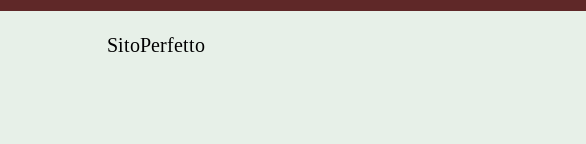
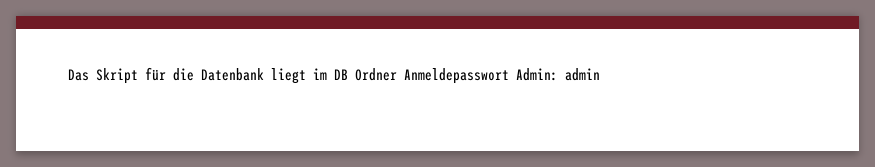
- SitoPerfetto
+ Das Skript für die Datenbank liegt im DB Ordner Anmeldepasswort Admin: admin

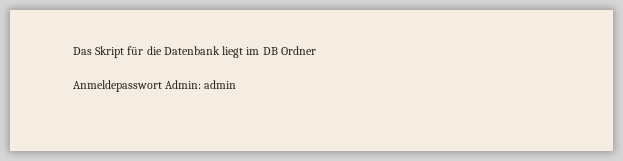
- Das Skript für die Datenbank liegt im DB Ordner Anmeldepasswort Admin: admin
+ Das Skript für die Datenbank liegt im DB Ordner
+ Anmeldepasswort Admin: admin

